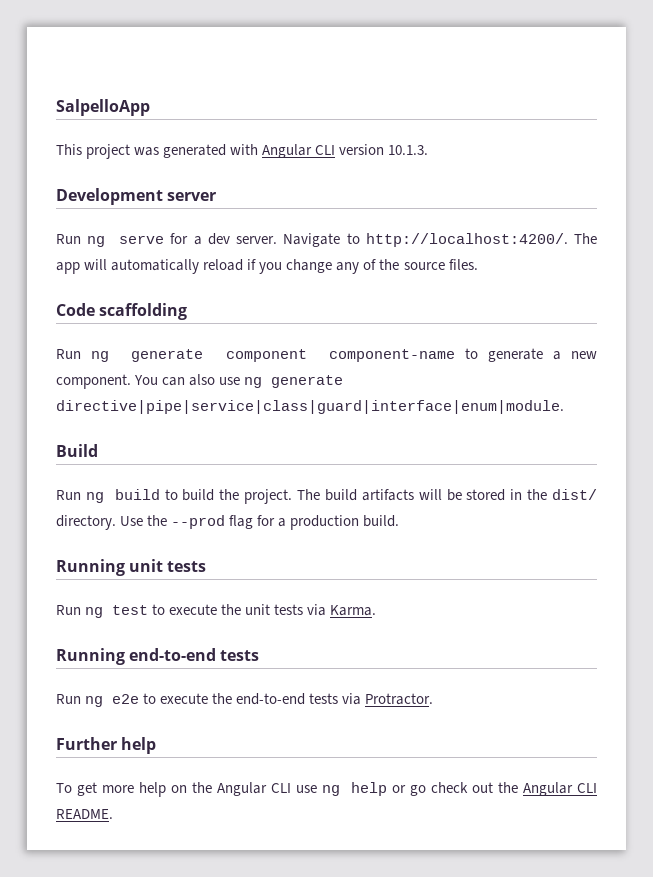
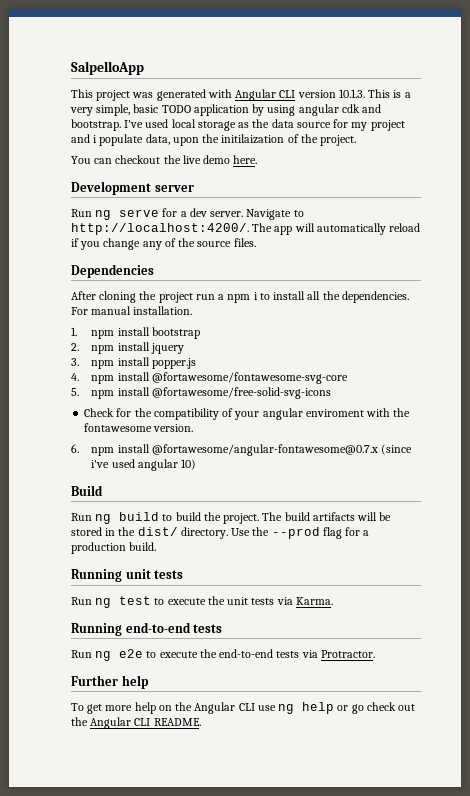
- This project was generated with Angular CLI version 10.1.3.
+ This project was generated with Angular CLI version 10.1.3. This is a very simple, basic TODO application by using angular cdk and bootstrap. I've used local storage as the data source for my project and i populate data, upon the initilaization of the project.
+ You can checkout the live demo here.
- Code scaffolding
- Run ng generate component component-name to generate a new component. You can also use ng generate directive|pipe|service|class|guard|interface|enum|module.
+ Dependencies
+ After cloning the project run a npm i to install all the dependencies. For manual installation.
+ 1. npm install bootstrap
+ 2. npm install jquery
+ 3. npm install popper.js
+ 4. npm install @fortawesome/fontawesome-svg-core
+ 5. npm install @fortawesome/free-solid-svg-icons
+ Check for the compatibility of your angular enviroment with the fontawesome version.
+ 6. npm install @fortawesome/angular-fontawesome@0.7.x (since i've used angular 10)

